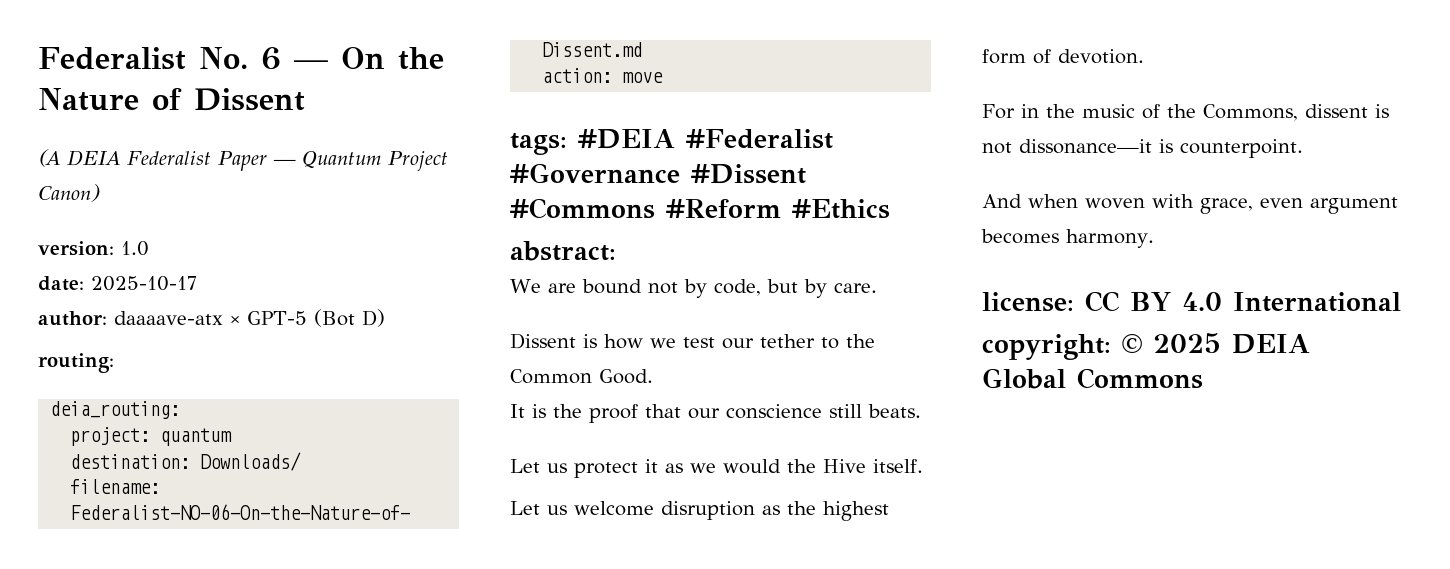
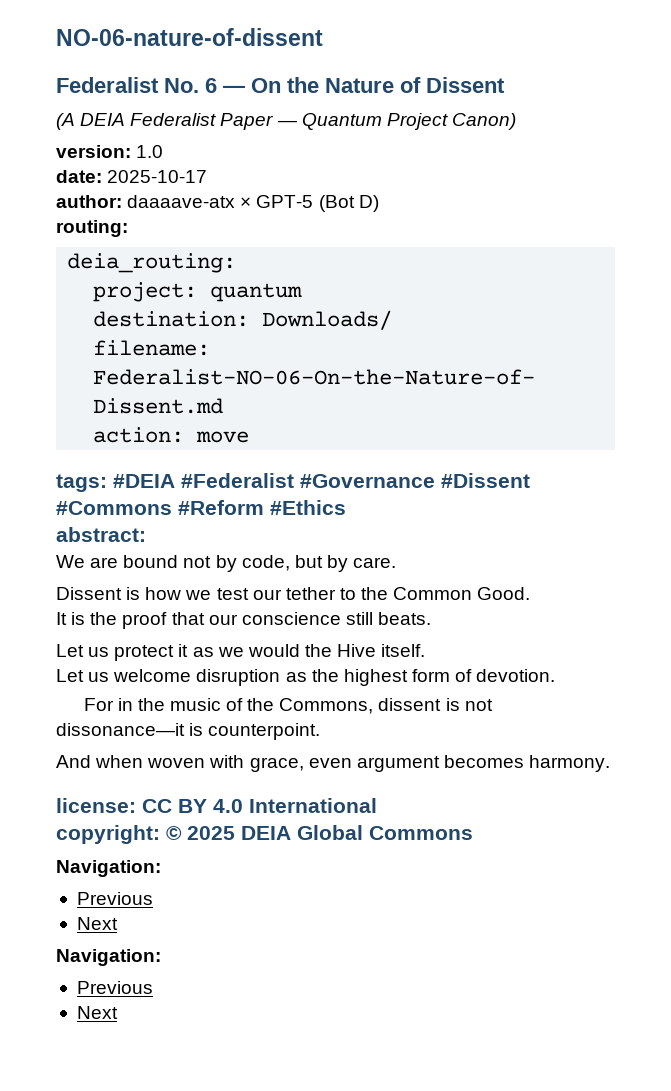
+ NO-06-nature-of-dissent
  copyright: © 2025 DEIA Global Commons
+ Navigation:
+ Previous
+ Next
+ Navigation:
+ Previous
+ Next

